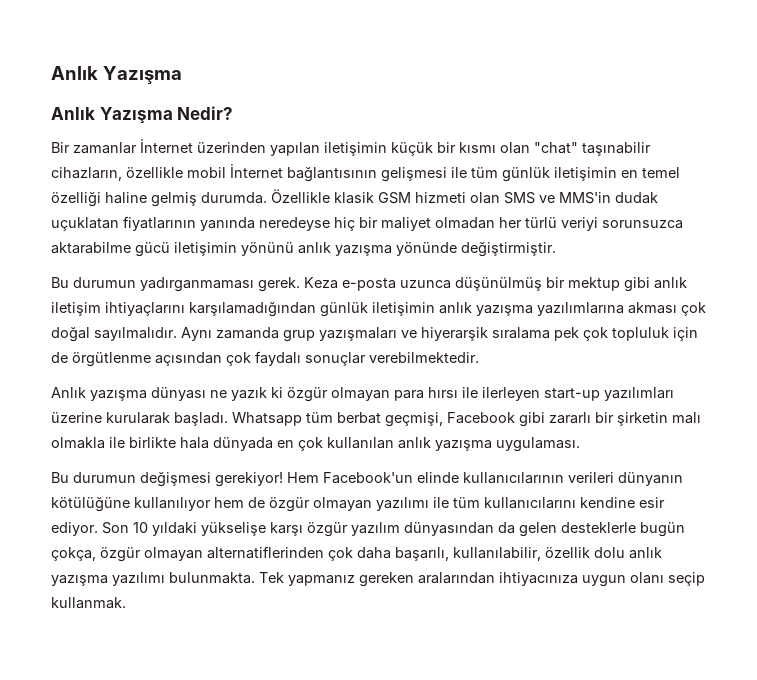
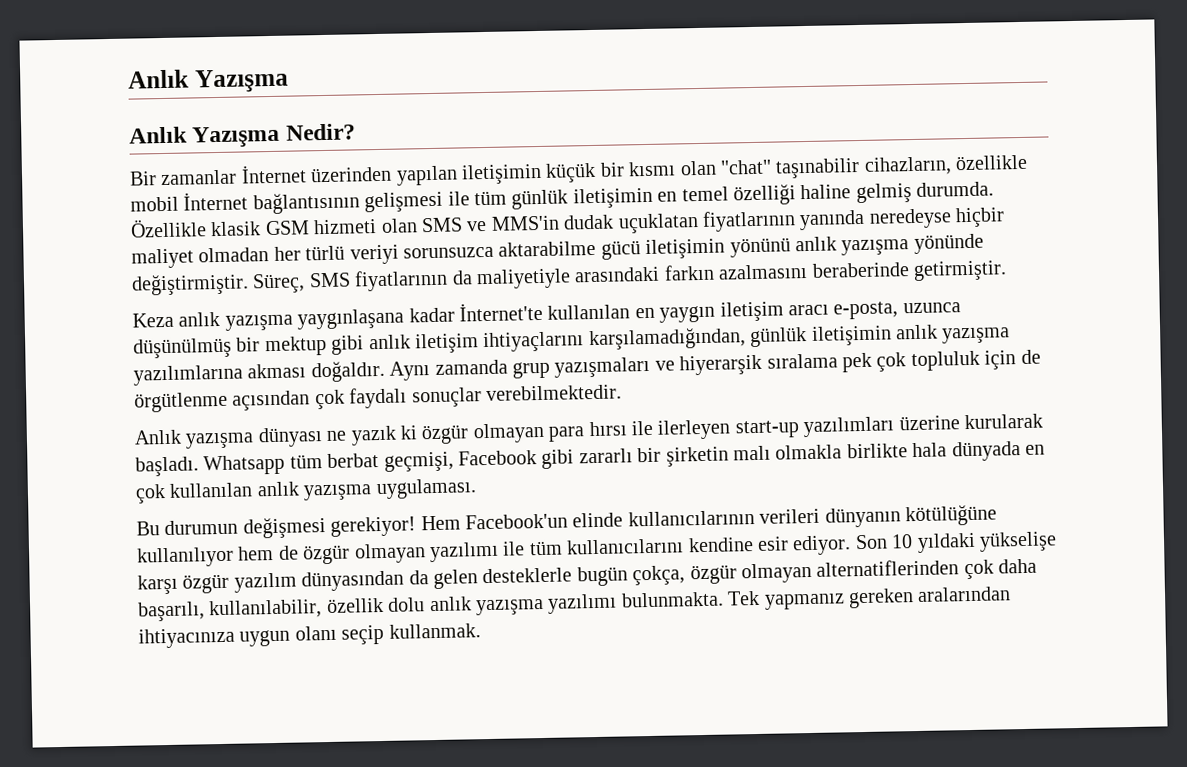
- Özellikle klasik GSM hizmeti olan SMS ve MMS'in dudak uçuklatan fiyatlarının yanında neredeyse hiç bir maliyet olmadan her türlü veriyi sorunsuzca aktarabilme gücü iletişimin yönünü anlık yazışma yönünde değiştirmiştir.
- Bu durumun yadırganmaması gerek. Keza e-posta uzunca düşünülmüş bir mektup gibi anlık iletişim ihtiyaçlarını karşılamadığından günlük iletişimin anlık yazışma yazılımlarına akması çok doğal sayılmalıdır.
+ Özellikle klasik GSM hizmeti olan SMS ve MMS'in dudak uçuklatan fiyatlarının yanında neredeyse hiçbir maliyet olmadan her türlü veriyi sorunsuzca aktarabilme gücü iletişimin yönünü anlık yazışma yönünde değiştirmiştir. Süreç, SMS fiyatlarının da maliyetiyle arasındaki farkın azalmasını beraberinde getirmiştir.
+ Keza anlık yazışma yaygınlaşana kadar İnternet'te kullanılan en yaygın iletişim aracı e-posta, uzunca düşünülmüş bir mektup gibi anlık iletişim ihtiyaçlarını karşılamadığından, günlük iletişimin anlık yazışma yazılımlarına akması doğaldır.
- Whatsapp tüm berbat geçmişi, Facebook gibi zararlı bir şirketin malı olmakla ile birlikte hala dünyada en çok kullanılan anlık yazışma uygulaması.
+ Whatsapp tüm berbat geçmişi, Facebook gibi zararlı bir şirketin malı olmakla birlikte hala dünyada en çok kullanılan anlık yazışma uygulaması.

